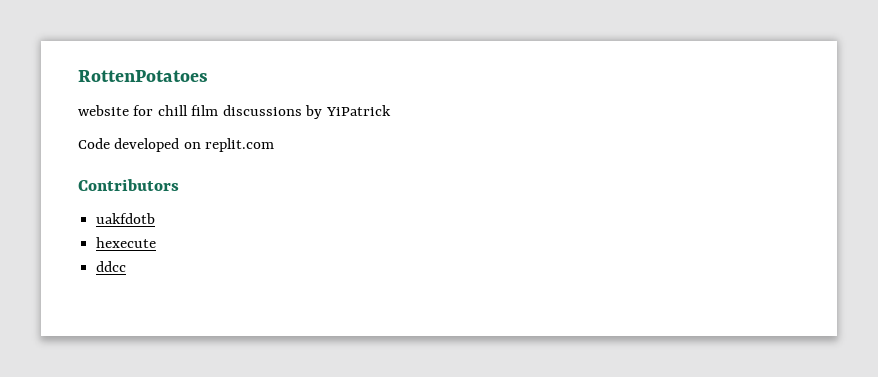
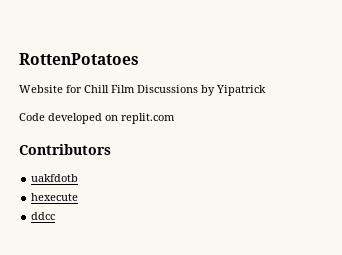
- website for chill film discussions by YiPatrick
+ Website for Chill Film Discussions by Yipatrick

